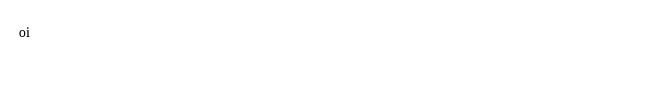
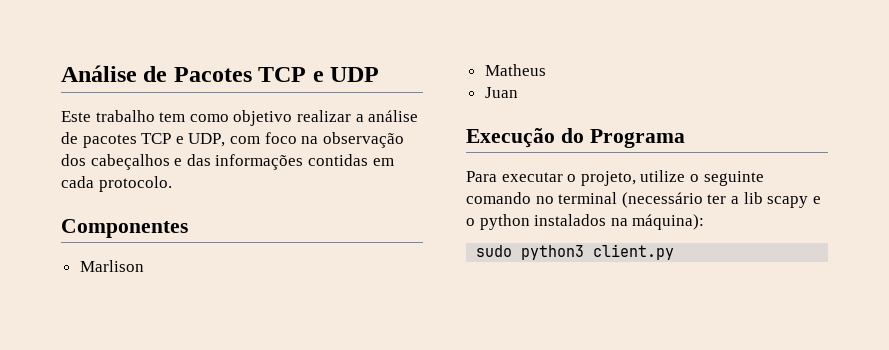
- oi
+ Análise de Pacotes TCP e UDP
+ Este trabalho tem como objetivo realizar a análise de pacotes TCP e UDP, com foco na observação dos cabeçalhos e das informações contidas em cada protocolo.
+ Componentes
+ Marlison
+ Matheus
+ Juan
+ Execução do Programa
+ Para executar o projeto, utilize o seguinte comando no terminal (necessário ter a lib scapy e o python instalados na máquina):
+ sudo python3 client.py

